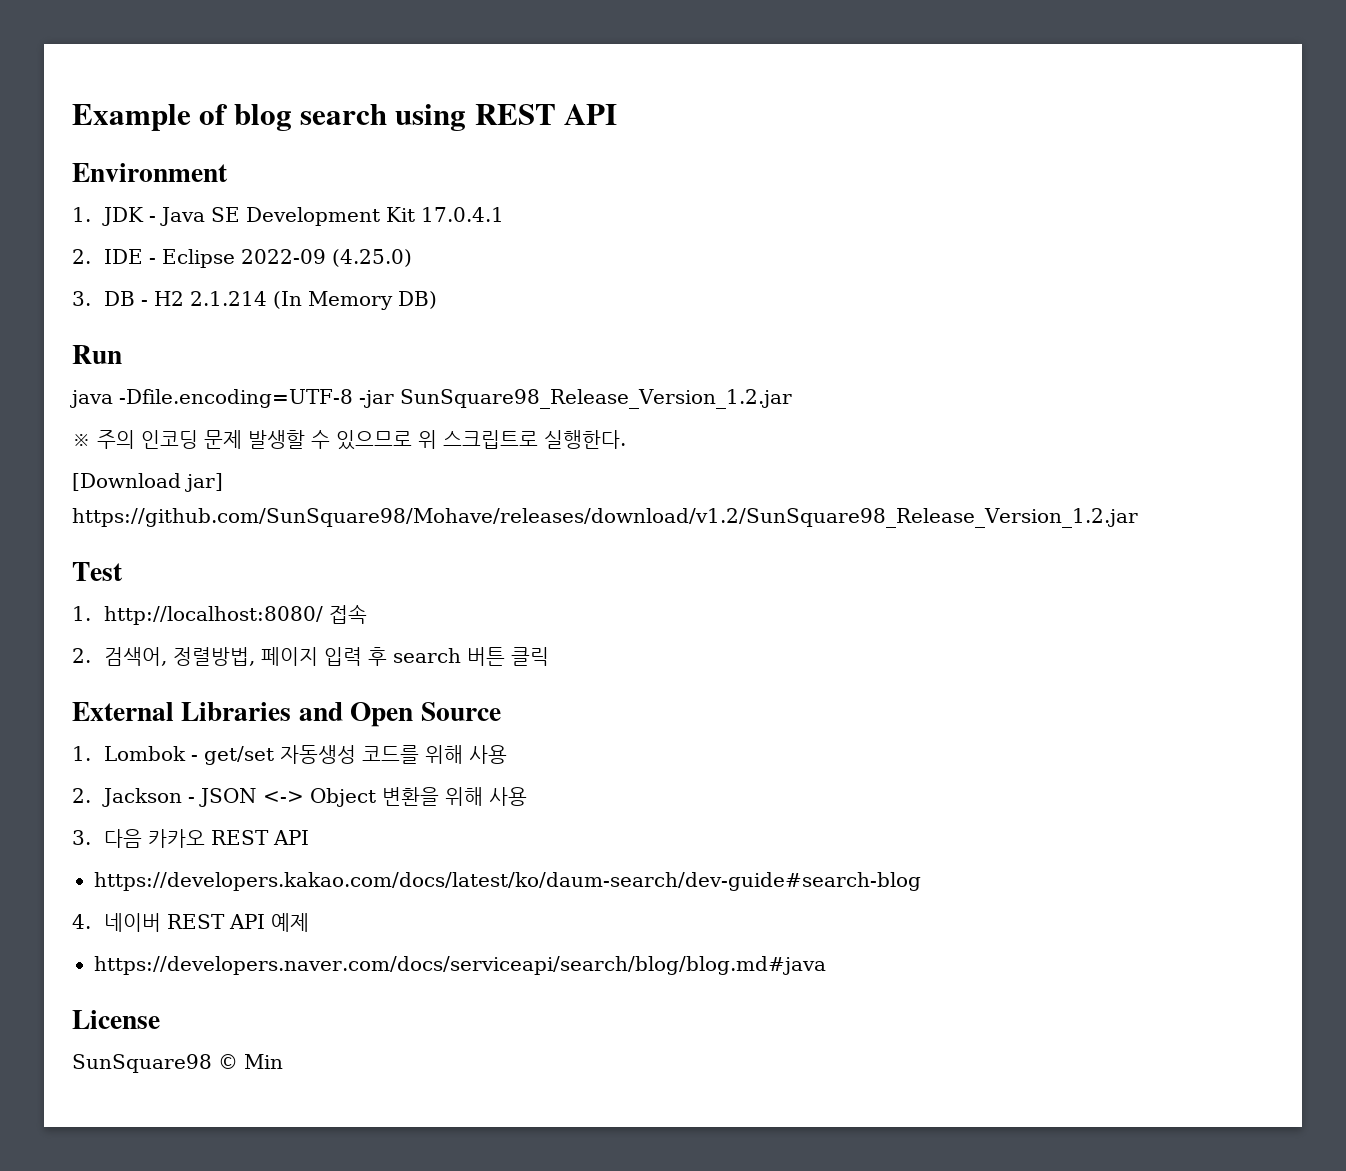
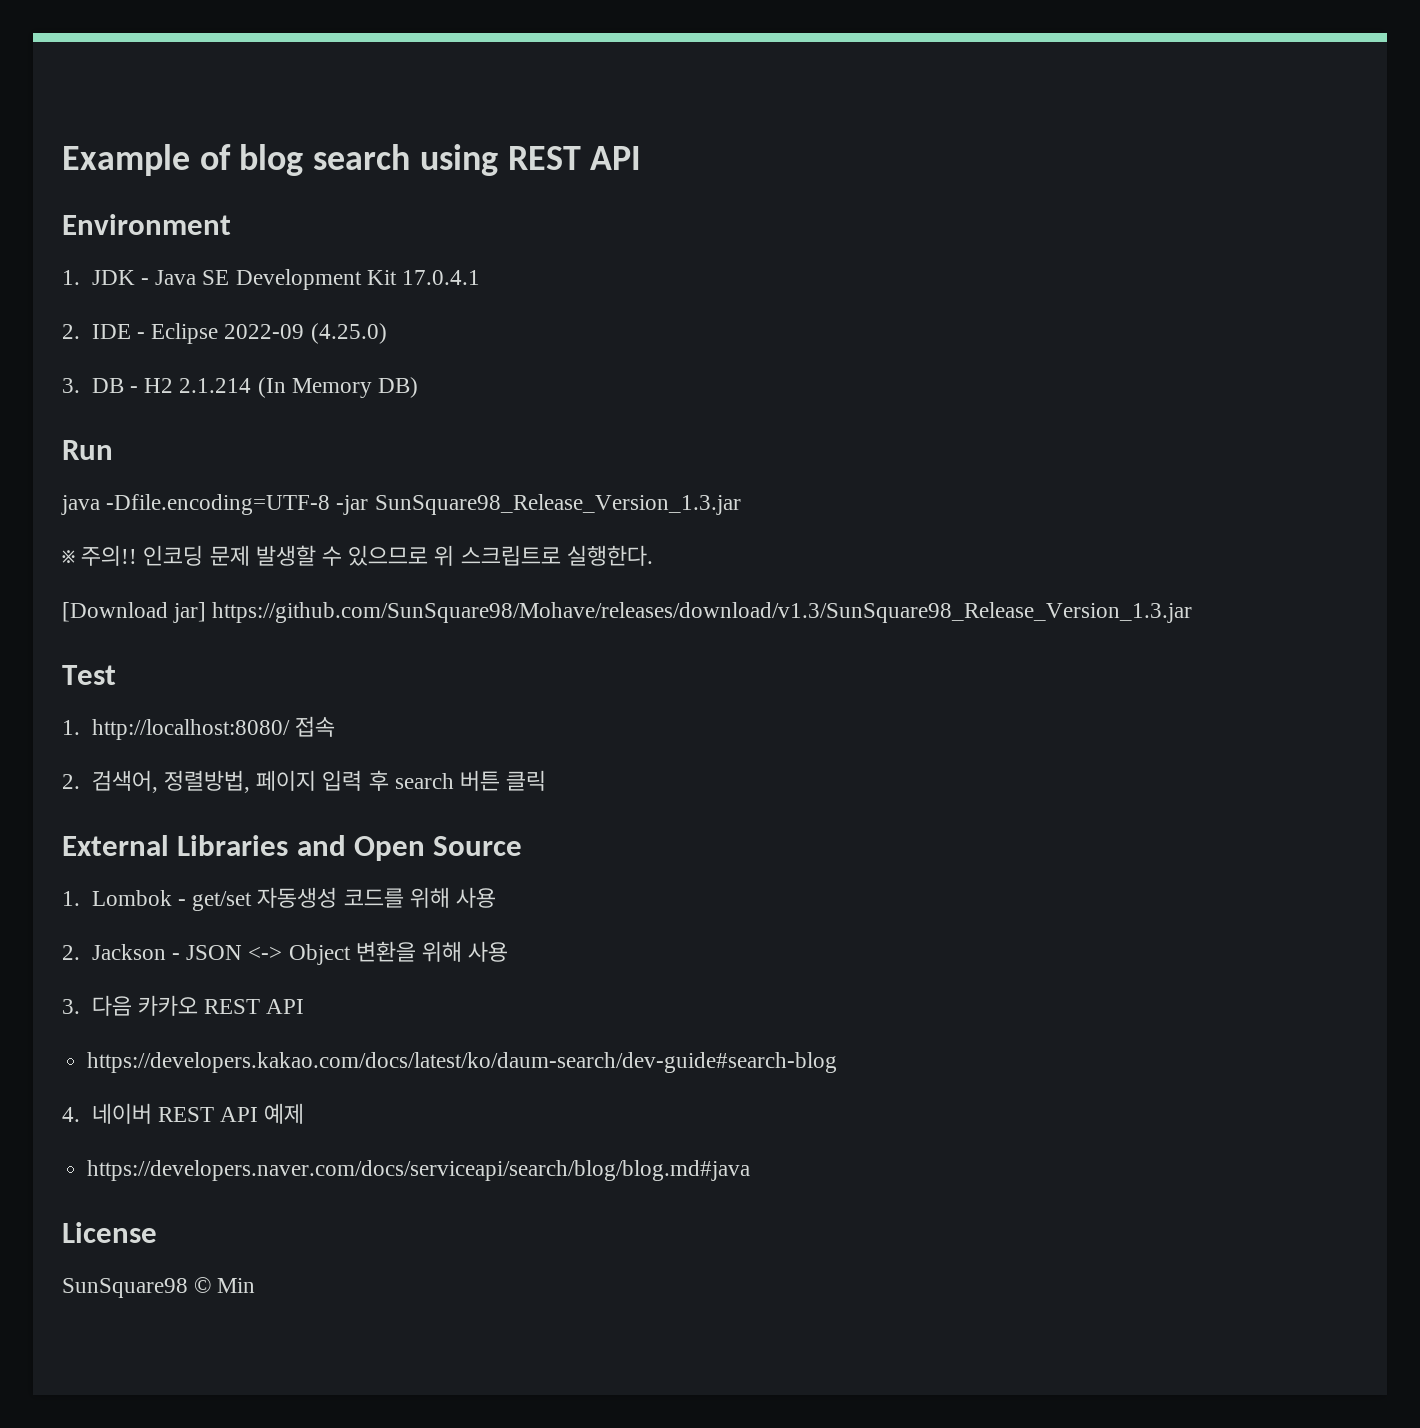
- java -Dfile.encoding=UTF-8 -jar SunSquare98_Release_Version_1.2.jar
+ java -Dfile.encoding=UTF-8 -jar SunSquare98_Release_Version_1.3.jar
- ※ 주의 인코딩 문제 발생할 수 있으므로 위 스크립트로 실행한다.
+ ※ 주의!! 인코딩 문제 발생할 수 있으므로 위 스크립트로 실행한다.
- [Download jar] https://github.com/SunSquare98/Mohave/releases/download/v1.2/SunSquare98_Release_Version_1.2.jar
+ [Download jar] https://github.com/SunSquare98/Mohave/releases/download/v1.3/SunSquare98_Release_Version_1.3.jar

